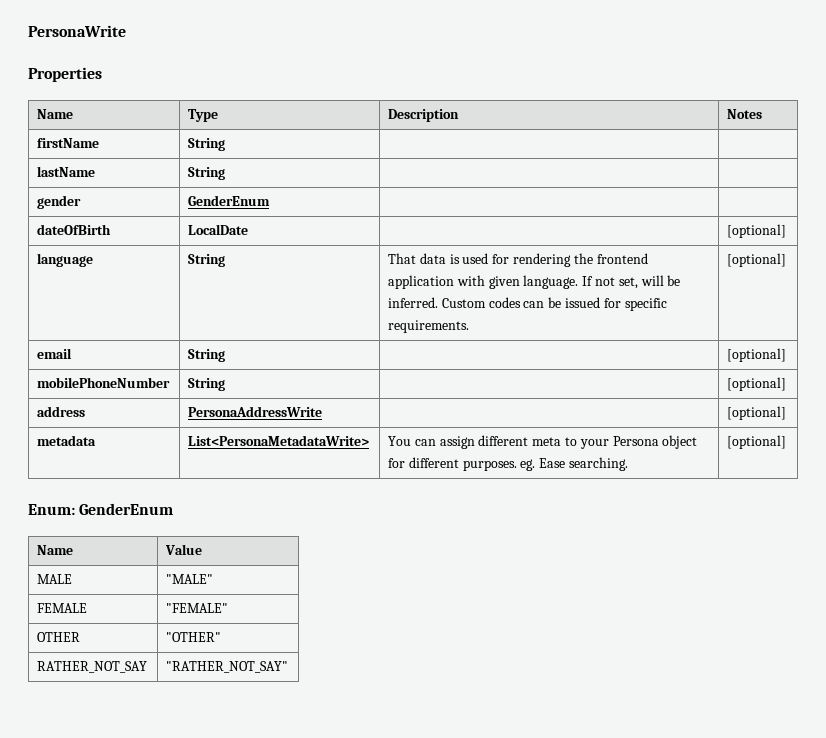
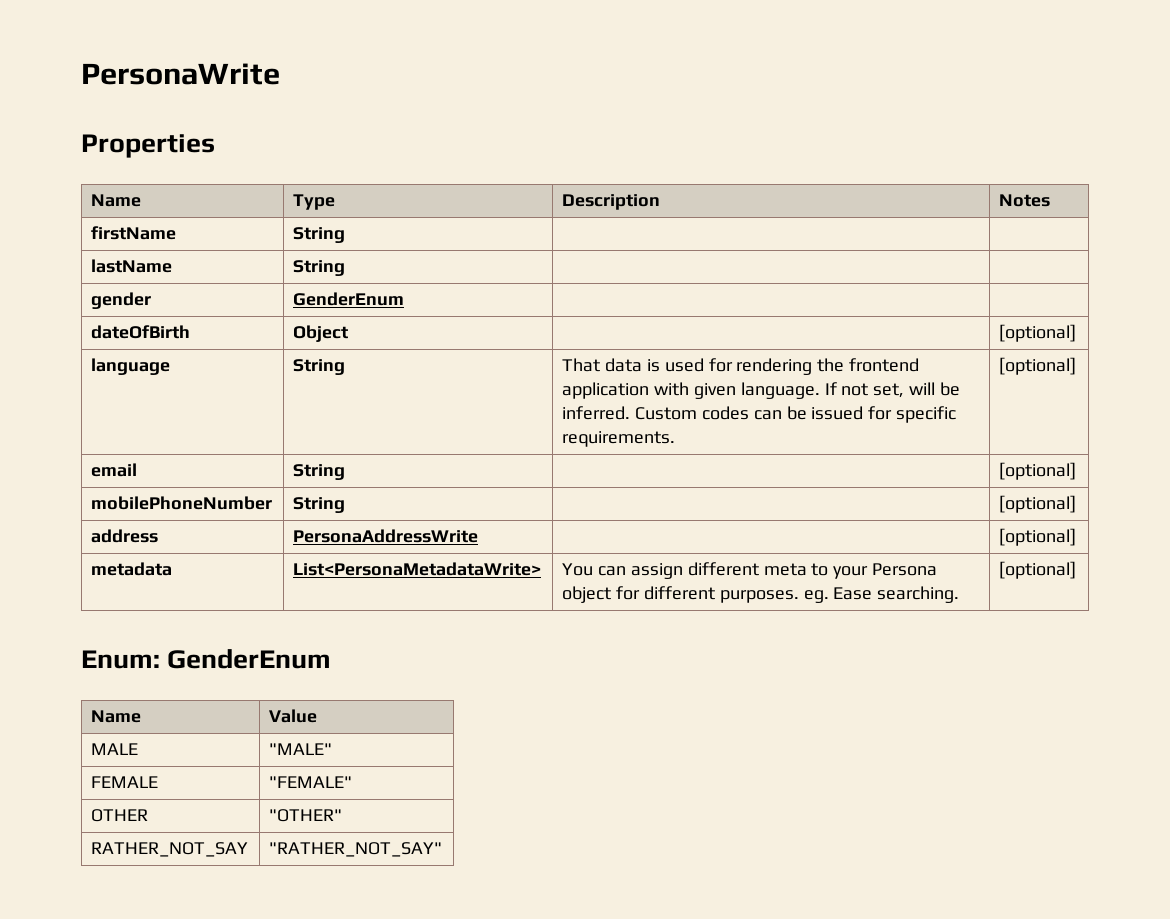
- dateOfBirth | LocalDate | | [optional]
+ dateOfBirth | Object | | [optional]

